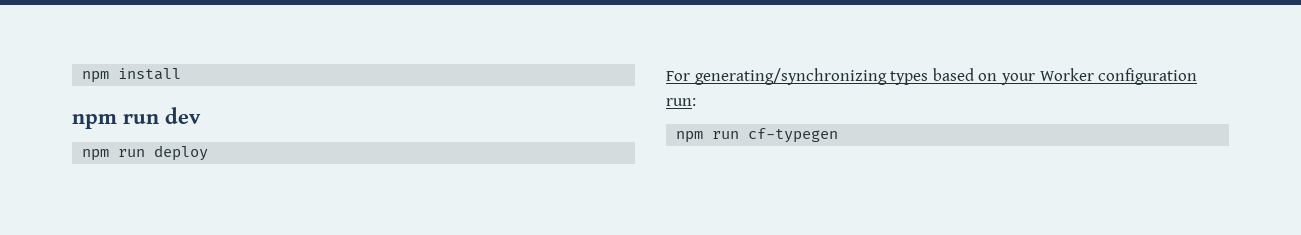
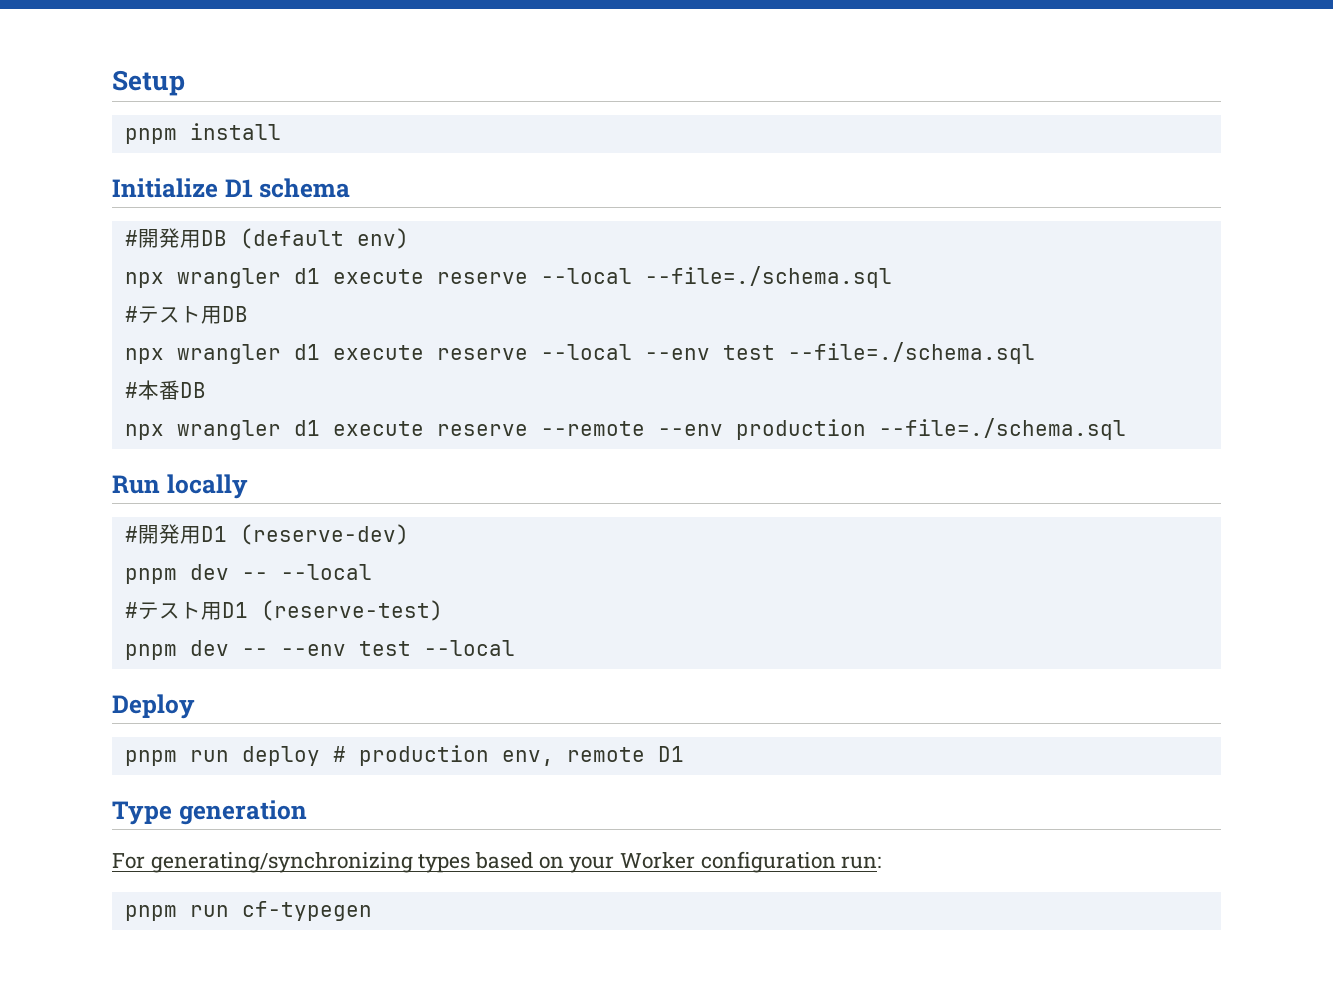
- npm install
+ Setup
+ pnpm install
- npm run dev
- npm run deploy
+ Initialize D1 schema
+ #開発用DB (default env)
+ npx wrangler d1 execute reserve --local --file=./schema.sql
+ #テスト用DB
+ npx wrangler d1 execute reserve --local --env test --file=./schema.sql
+ #本番DB
+ npx wrangler d1 execute reserve --remote --env production --file=./schema.sql
+ Run locally
+ #開発用D1 (reserve-dev)
+ pnpm dev -- --local
+ #テスト用D1 (reserve-test)
+ pnpm dev -- --env test --local
+ Deploy
+ pnpm run deploy # production env, remote D1
+ Type generation
- npm run cf-typegen
+ pnpm run cf-typegen

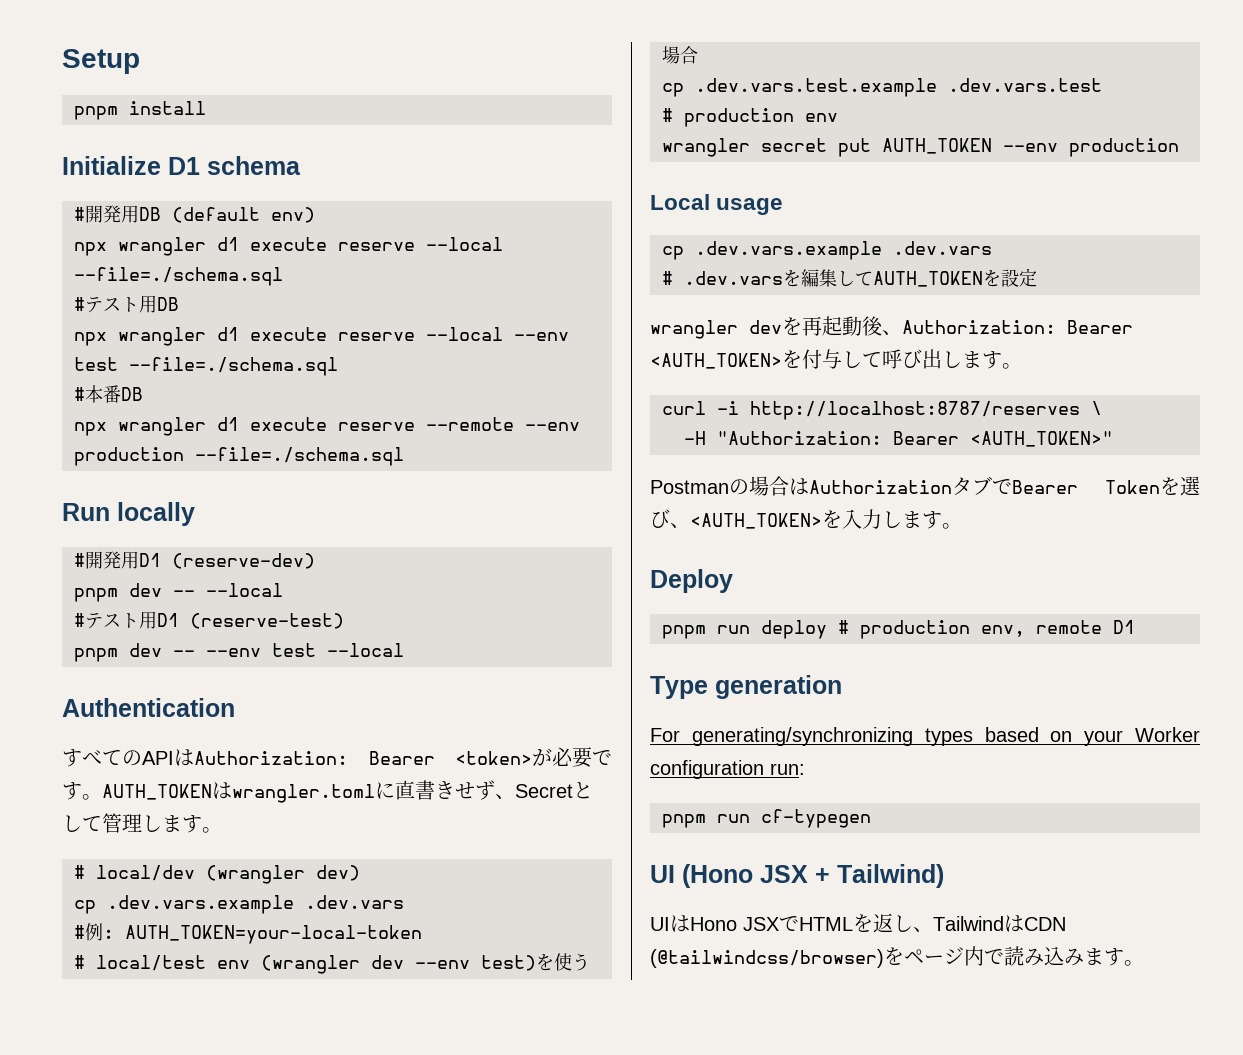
+ Authentication
+ すべてのAPIはAuthorization: Bearer <token>が必要です。AUTH_TOKENはwrangler.tomlに直書きせず、Secretとして管理します。
+ # local/dev (wrangler dev)
+ cp .dev.vars.example .dev.vars
+ #例: AUTH_TOKEN=your-local-token
+ # local/test env (wrangler dev --env test)を使う場合
+ cp .dev.vars.test.example .dev.vars.test
+ # production env
+ wrangler secret put AUTH_TOKEN --env production
+ Local usage
+ cp .dev.vars.example .dev.vars
+ # .dev.varsを編集してAUTH_TOKENを設定
+ wrangler devを再起動後、Authorization: Bearer <AUTH_TOKEN>を付与して呼び出します。
+ curl -i http://localhost:8787/reserves \
+ -H "Authorization: Bearer <AUTH_TOKEN>"
+ Postmanの場合はAuthorizationタブでBearer Tokenを選び、<AUTH_TOKEN>を入力します。
+ UI (Hono JSX + Tailwind)
+ UIはHono JSXでHTMLを返し、TailwindはCDN (@tailwindcss/browser)をページ内で読み込みます。

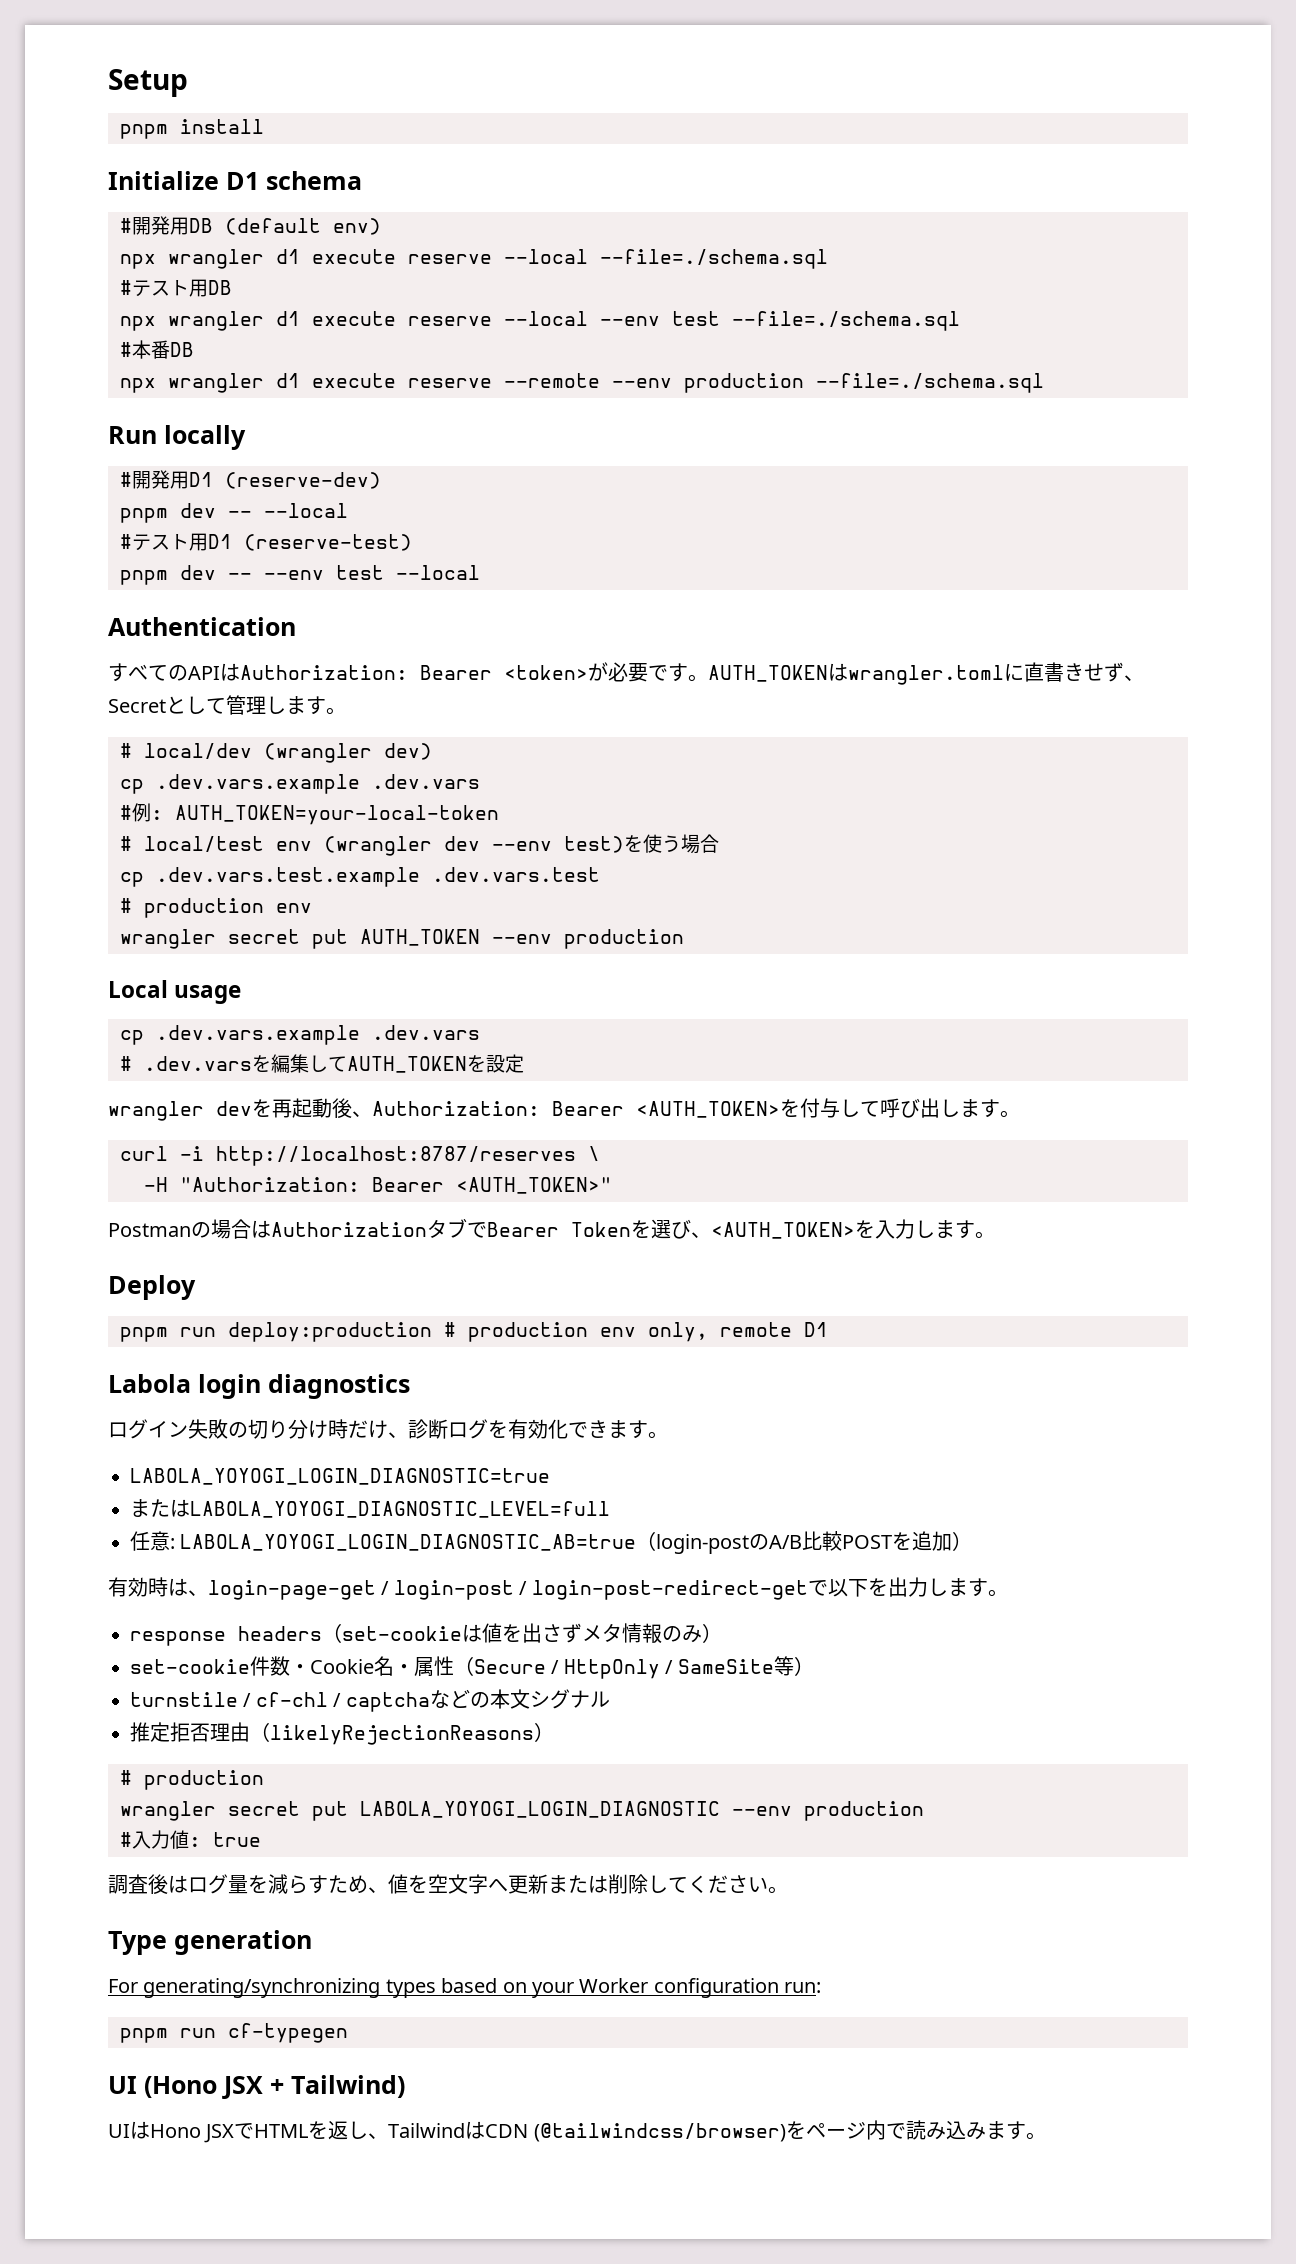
- pnpm run deploy # production env, remote D1
+ pnpm run deploy:production # production env only, remote D1
+ Labola login diagnostics
+ ログイン失敗の切り分け時だけ、診断ログを有効化できます。
+ LABOLA_YOYOGI_LOGIN_DIAGNOSTIC=true
+ またはLABOLA_YOYOGI_DIAGNOSTIC_LEVEL=full
+ 任意: LABOLA_YOYOGI_LOGIN_DIAGNOSTIC_AB=true（login-postのA/B比較POSTを追加）
+ 有効時は、login-page-get / login-post / login-post-redirect-getで以下を出力します。
+ response headers（set-cookieは値を出さずメタ情報のみ）
+ set-cookie件数・Cookie名・属性（Secure / HttpOnly / SameSite等）
+ turnstile / cf-chl / captchaなどの本文シグナル
+ 推定拒否理由（likelyRejectionReasons）
+ # production
+ wrangler secret put LABOLA_YOYOGI_LOGIN_DIAGNOSTIC --env production
+ #入力値: true
+ 調査後はログ量を減らすため、値を空文字へ更新または削除してください。

